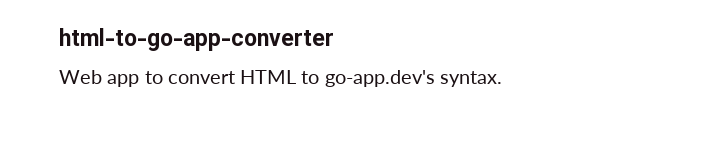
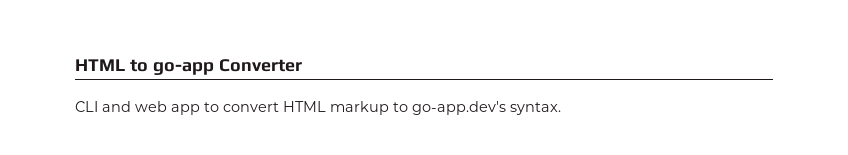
- html-to-go-app-converter
- Web app to convert HTML to go-app.dev's syntax.
+ HTML to go-app Converter
+ CLI and web app to convert HTML markup to go-app.dev's syntax.

